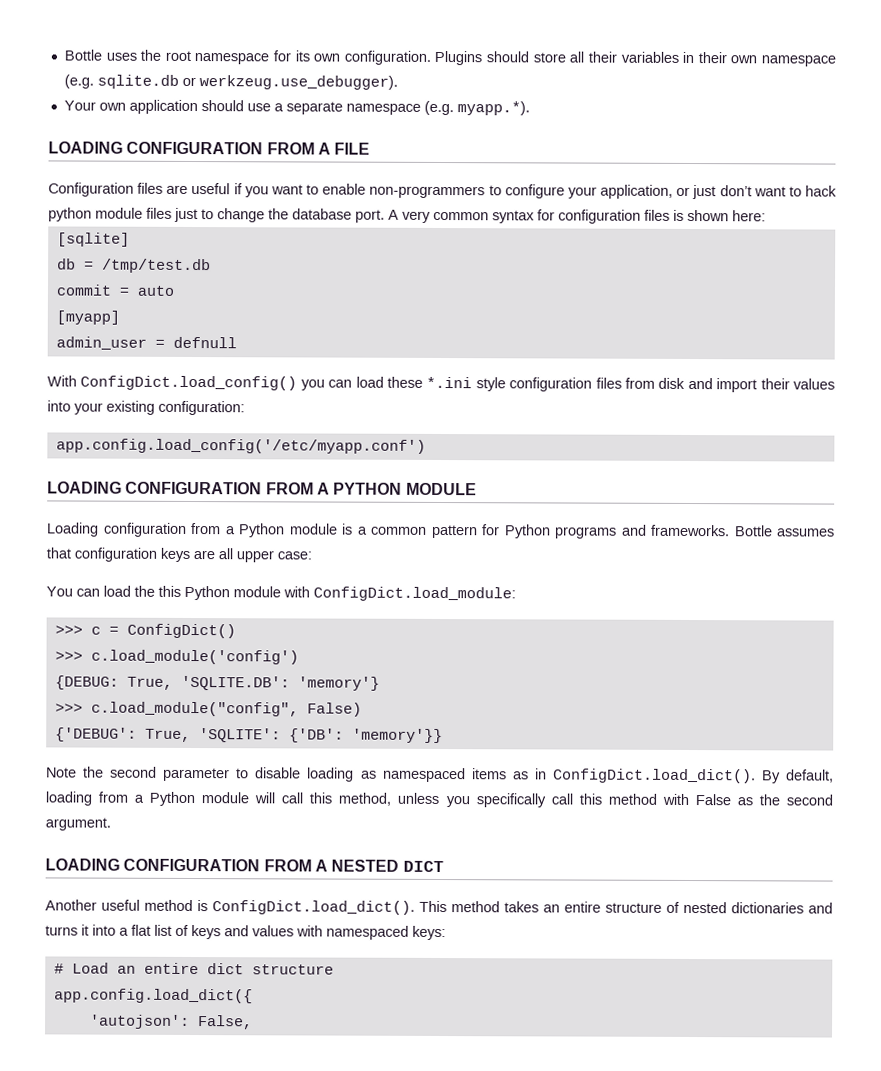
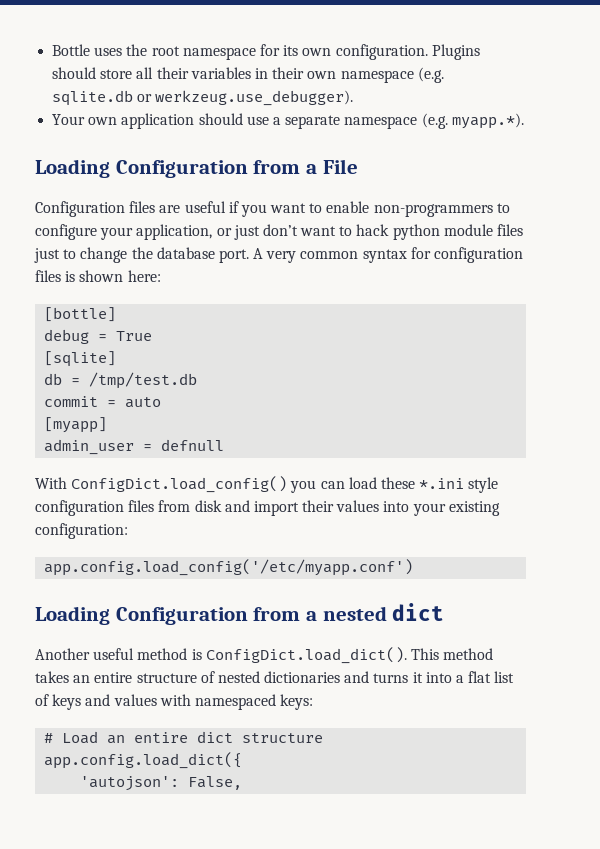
- LOADING CONFIGURATION FROM A FILE
+ Loading Configuration from a File
+ [bottle]
+ debug = True
- LOADING CONFIGURATION FROM A PYTHON MODULE
- Loading configuration from a Python module is a common pattern for Python programs and frameworks. Bottle assumes that configuration keys are all upper case:
- You can load the this Python module with ConfigDict.load_module:
- >>> c = ConfigDict()
- >>> c.load_module('config')
- {DEBUG: True, 'SQLITE.DB': 'memory'}
- >>> c.load_module("config", False)
- {'DEBUG': True, 'SQLITE': {'DB': 'memory'}}
- Note the second parameter to disable loading as namespaced items as in ConfigDict.load_dict(). By default, loading from a Python module will call this method, unless you specifically call this method with False as the second argument.
- LOADING CONFIGURATION FROM A NESTED DICT
+ Loading Configuration from a nested dict

